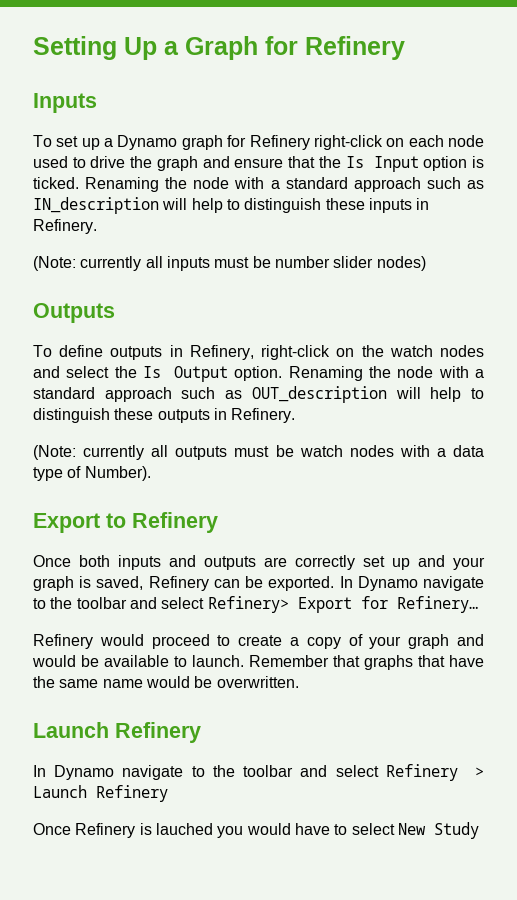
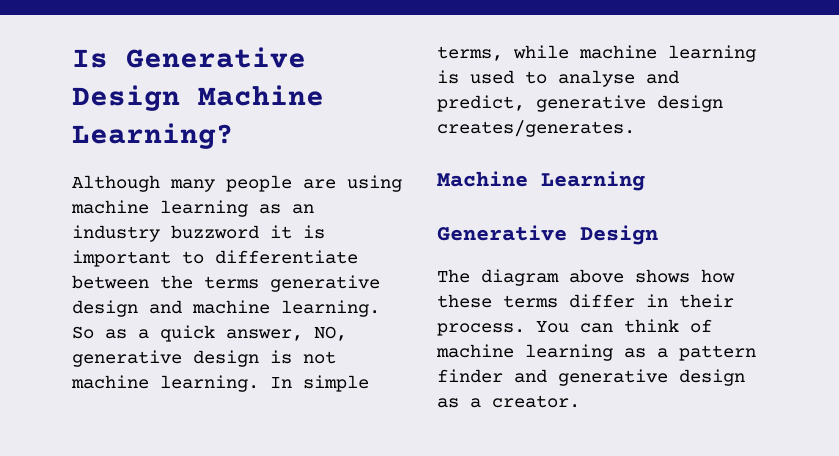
- Setting Up a Graph for Refinery
- Inputs
- To set up a Dynamo graph for Refinery right-click on each node used to drive the graph and ensure that the Is Input option is ticked. Renaming the node with a standard approach such as IN_description will help to distinguish these inputs in Refinery.
- (Note: currently all inputs must be number slider nodes)
- Outputs
- To define outputs in Refinery, right-click on the watch nodes and select the Is Output option. Renaming the node with a standard approach such as OUT_description will help to distinguish these outputs in Refinery.
- (Note: currently all outputs must be watch nodes with a data type of Number).
- Export to Refinery
- Once both inputs and outputs are correctly set up and your graph is saved, Refinery can be exported. In Dynamo navigate to the toolbar and select Refinery> Export for Refinery…
- Refinery would proceed to create a copy of your graph and would be available to launch. Remember that graphs that have the same name would be overwritten.
- Launch Refinery
- In Dynamo navigate to the toolbar and select Refinery > Launch Refinery
- Once Refinery is lauched you would have to select New Study
+ Is Generative Design Machine Learning?
+ Although many people are using machine learning as an industry buzzword it is important to differentiate between the terms generative design and machine learning. So as a quick answer, NO, generative design is not machine learning. In simple terms, while machine learning is used to analyse and predict, generative design creates/generates.
+ Machine Learning
+ Generative Design
+ The diagram above shows how these terms differ in their process. You can think of machine learning as a pattern finder and generative design as a creator.

